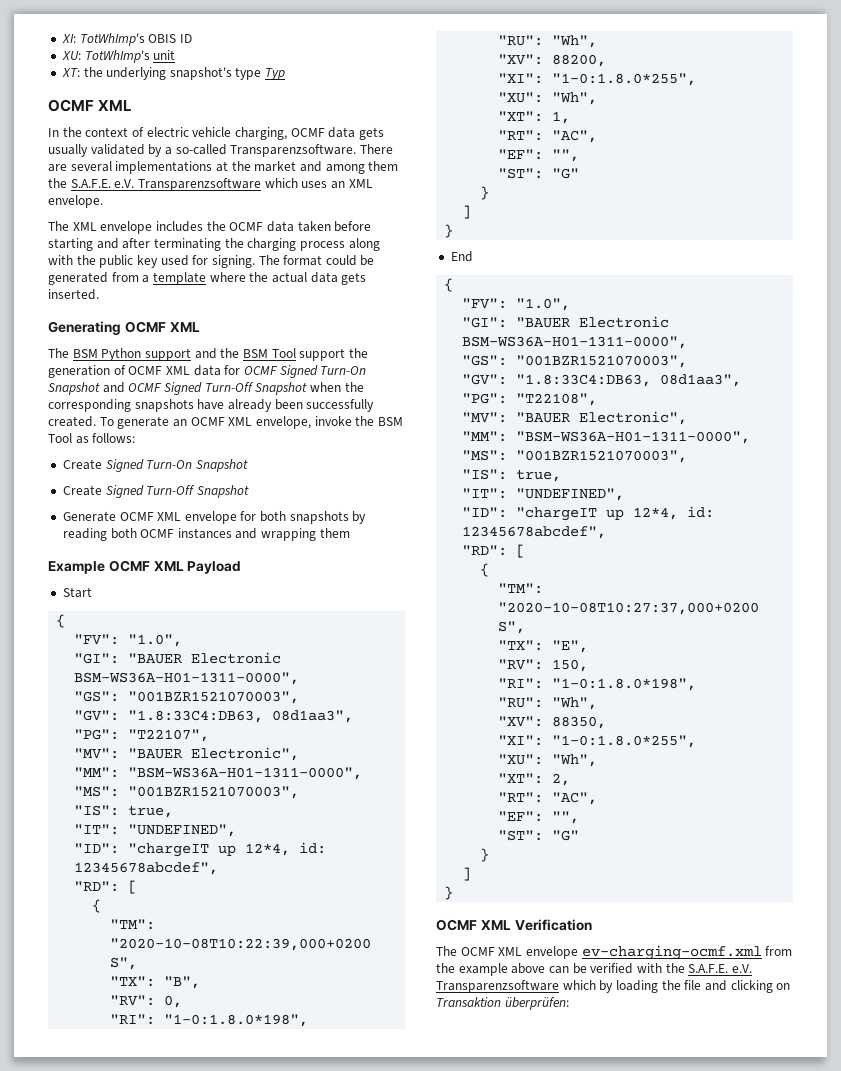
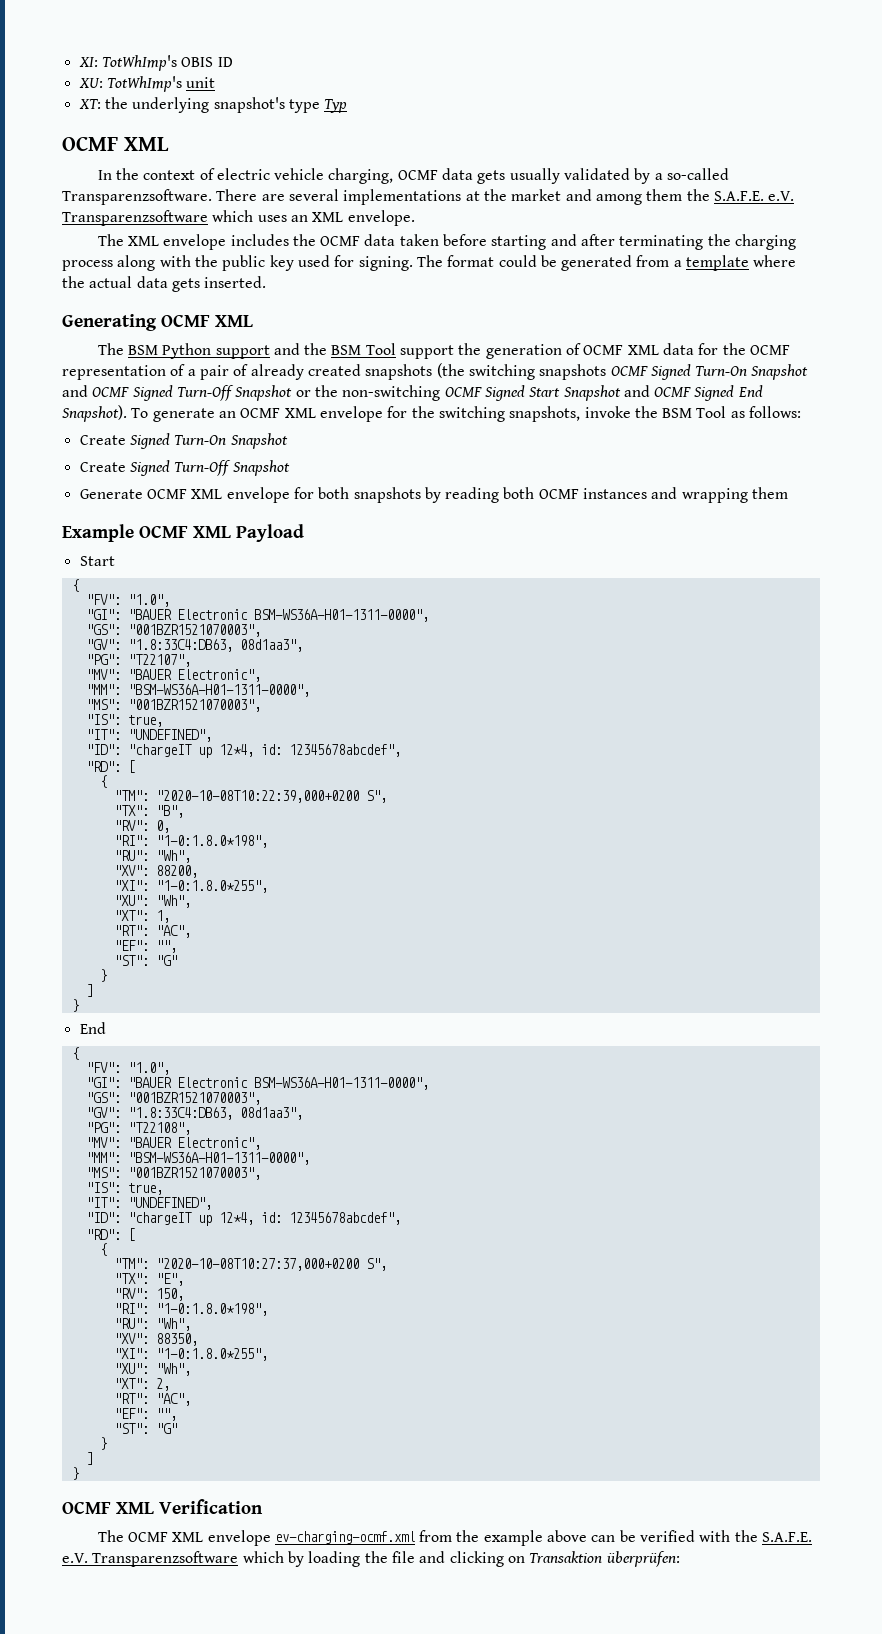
- The BSM Python support and the BSM Tool support the generation of OCMF XML data for OCMF Signed Turn-On Snapshot and OCMF Signed Turn-Off Snapshot when the corresponding snapshots have already been successfully created.
+ The BSM Python support and the BSM Tool support the generation of OCMF XML data for the OCMF representation of a pair of already created snapshots (the switching snapshots OCMF Signed Turn-On Snapshot and OCMF Signed Turn-Off Snapshot or the non-switching OCMF Signed Start Snapshot and OCMF Signed End Snapshot).
- To generate an OCMF XML envelope, invoke the BSM Tool as follows:
+ To generate an OCMF XML envelope for the switching snapshots, invoke the BSM Tool as follows:

